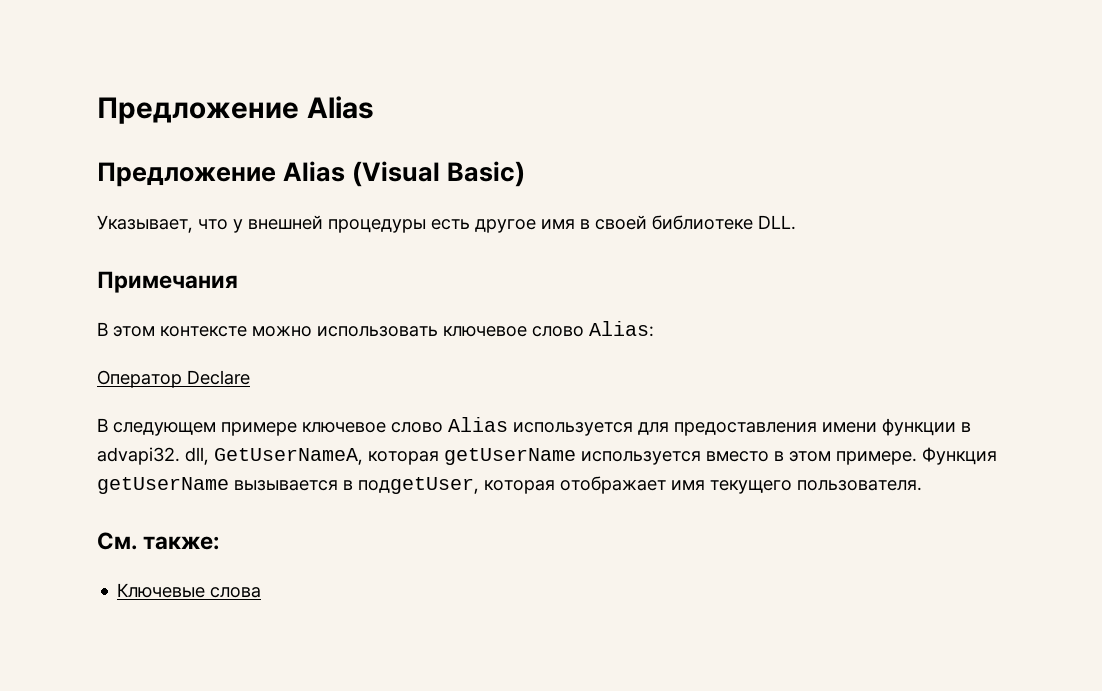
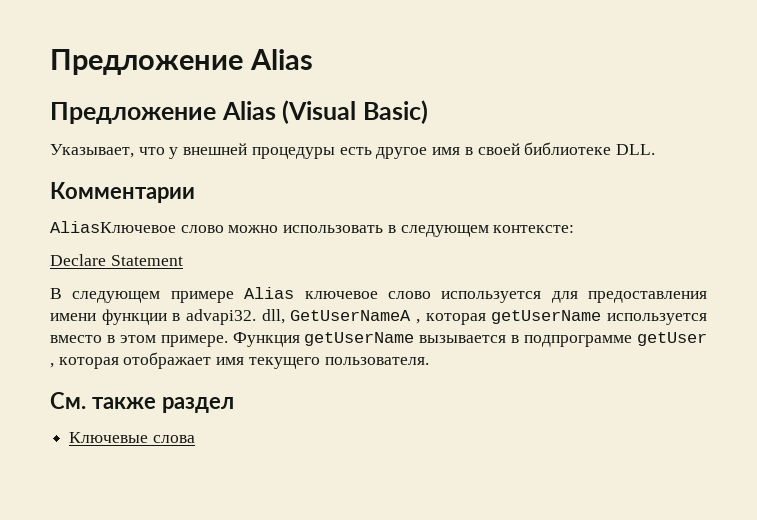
- Примечания
- В этом контексте можно использовать ключевое слово Alias:
- Оператор Declare
+ Комментарии
+ AliasКлючевое слово можно использовать в следующем контексте:
+ Declare Statement
- В следующем примере ключевое слово Alias используется для предоставления имени функции в advapi32. dll, GetUserNameA, которая getUserName используется вместо в этом примере.
+ В следующем примере Alias ключевое слово используется для предоставления имени функции в advapi32. dll, GetUserNameA , которая getUserName используется вместо в этом примере.
- Функция getUserName вызывается в подgetUser, которая отображает имя текущего пользователя.
+ Функция getUserName вызывается в подпрограмме getUser , которая отображает имя текущего пользователя.
- См. также:
+ См. также раздел

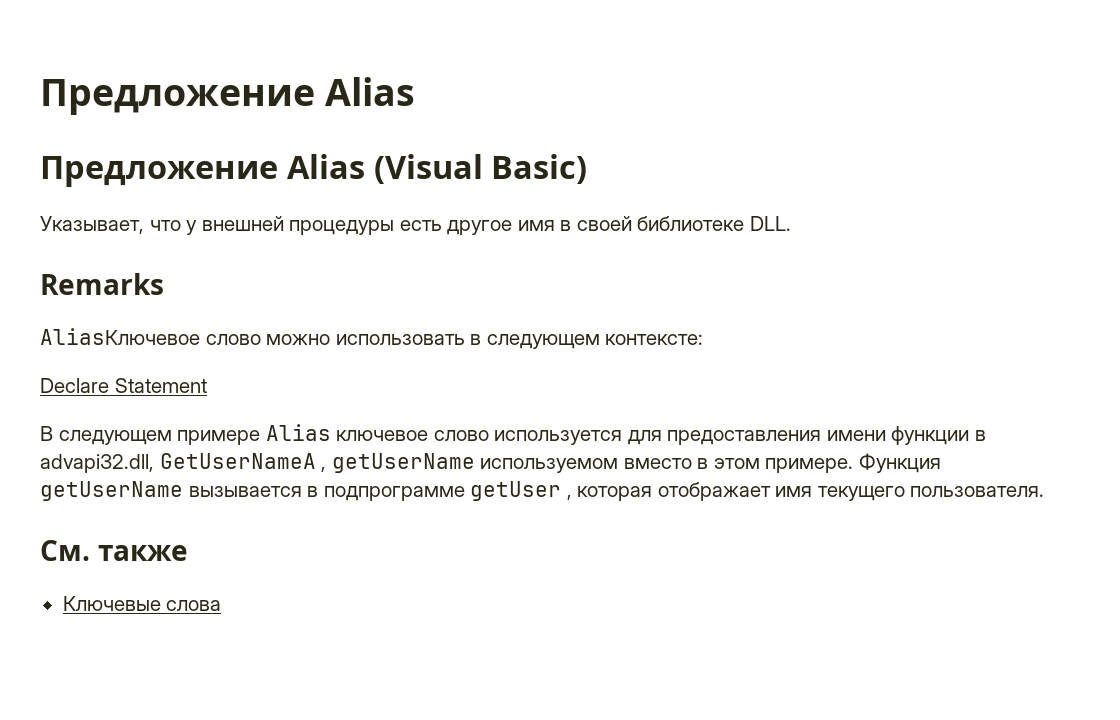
- Комментарии
+ Remarks
- В следующем примере Alias ключевое слово используется для предоставления имени функции в advapi32. dll, GetUserNameA , которая getUserName используется вместо в этом примере.
+ В следующем примере Alias ключевое слово используется для предоставления имени функции в advapi32.dll, GetUserNameA , getUserName используемом вместо в этом примере.
- См. также раздел
+ См. также

